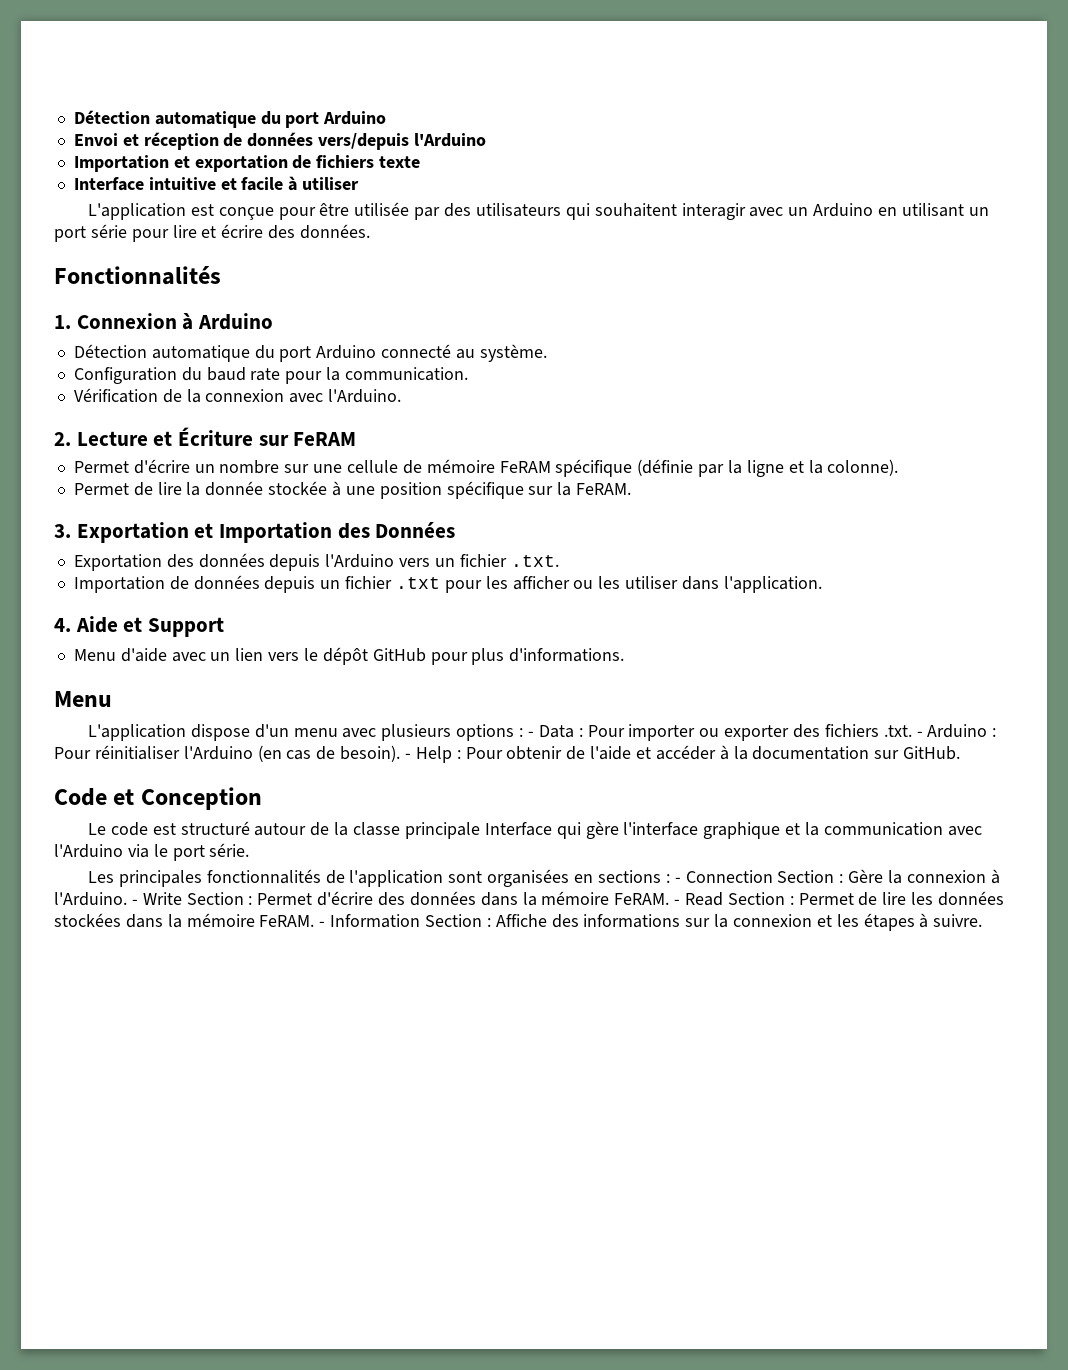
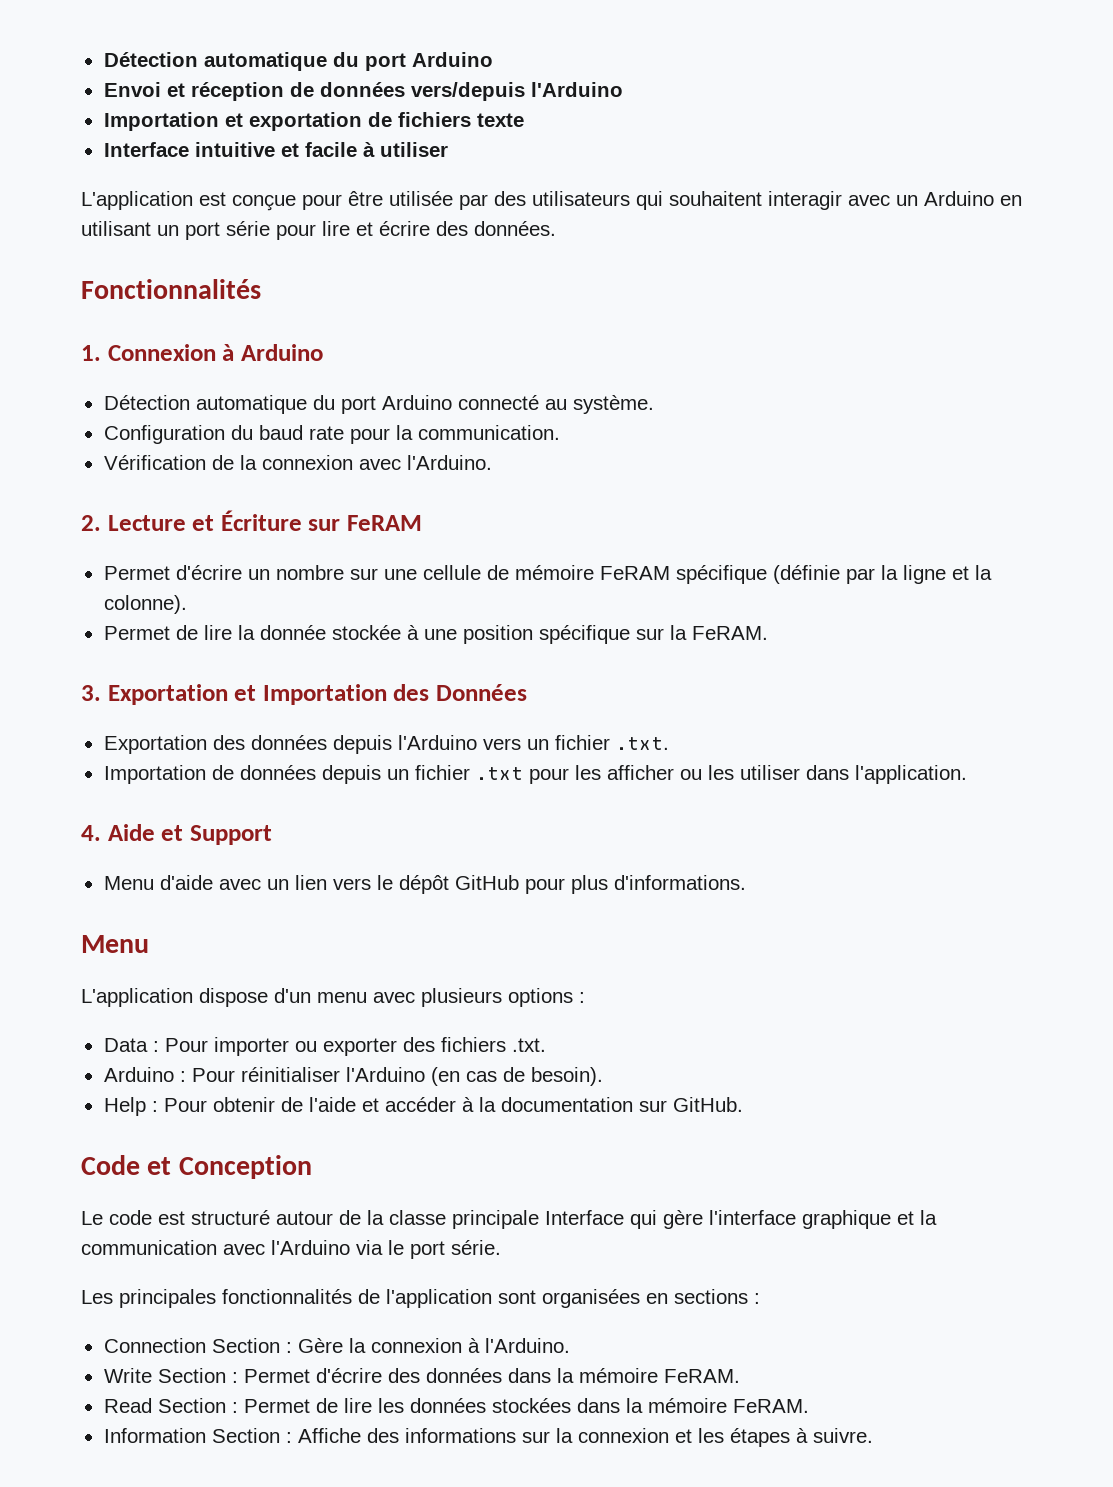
- L'application dispose d'un menu avec plusieurs options : - Data : Pour importer ou exporter des fichiers .txt. - Arduino : Pour réinitialiser l'Arduino (en cas de besoin). - Help : Pour obtenir de l'aide et accéder à la documentation sur GitHub.
+ L'application dispose d'un menu avec plusieurs options :
+ Data : Pour importer ou exporter des fichiers .txt.
+ Arduino : Pour réinitialiser l'Arduino (en cas de besoin).
+ Help : Pour obtenir de l'aide et accéder à la documentation sur GitHub.
- Les principales fonctionnalités de l'application sont organisées en sections : - Connection Section : Gère la connexion à l'Arduino. - Write Section : Permet d'écrire des données dans la mémoire FeRAM. - Read Section : Permet de lire les données stockées dans la mémoire FeRAM. - Information Section : Affiche des informations sur la connexion et les étapes à suivre.
+ Les principales fonctionnalités de l'application sont organisées en sections :
+ Connection Section : Gère la connexion à l'Arduino.
+ Write Section : Permet d'écrire des données dans la mémoire FeRAM.
+ Read Section : Permet de lire les données stockées dans la mémoire FeRAM.
+ Information Section : Affiche des informations sur la connexion et les étapes à suivre.

